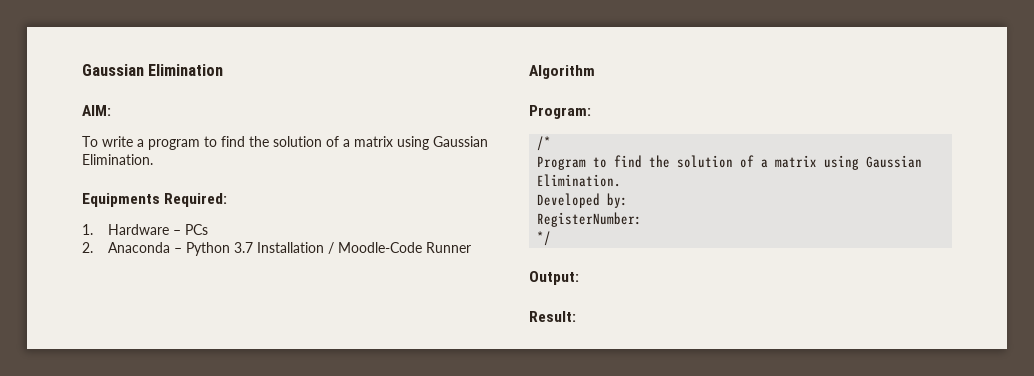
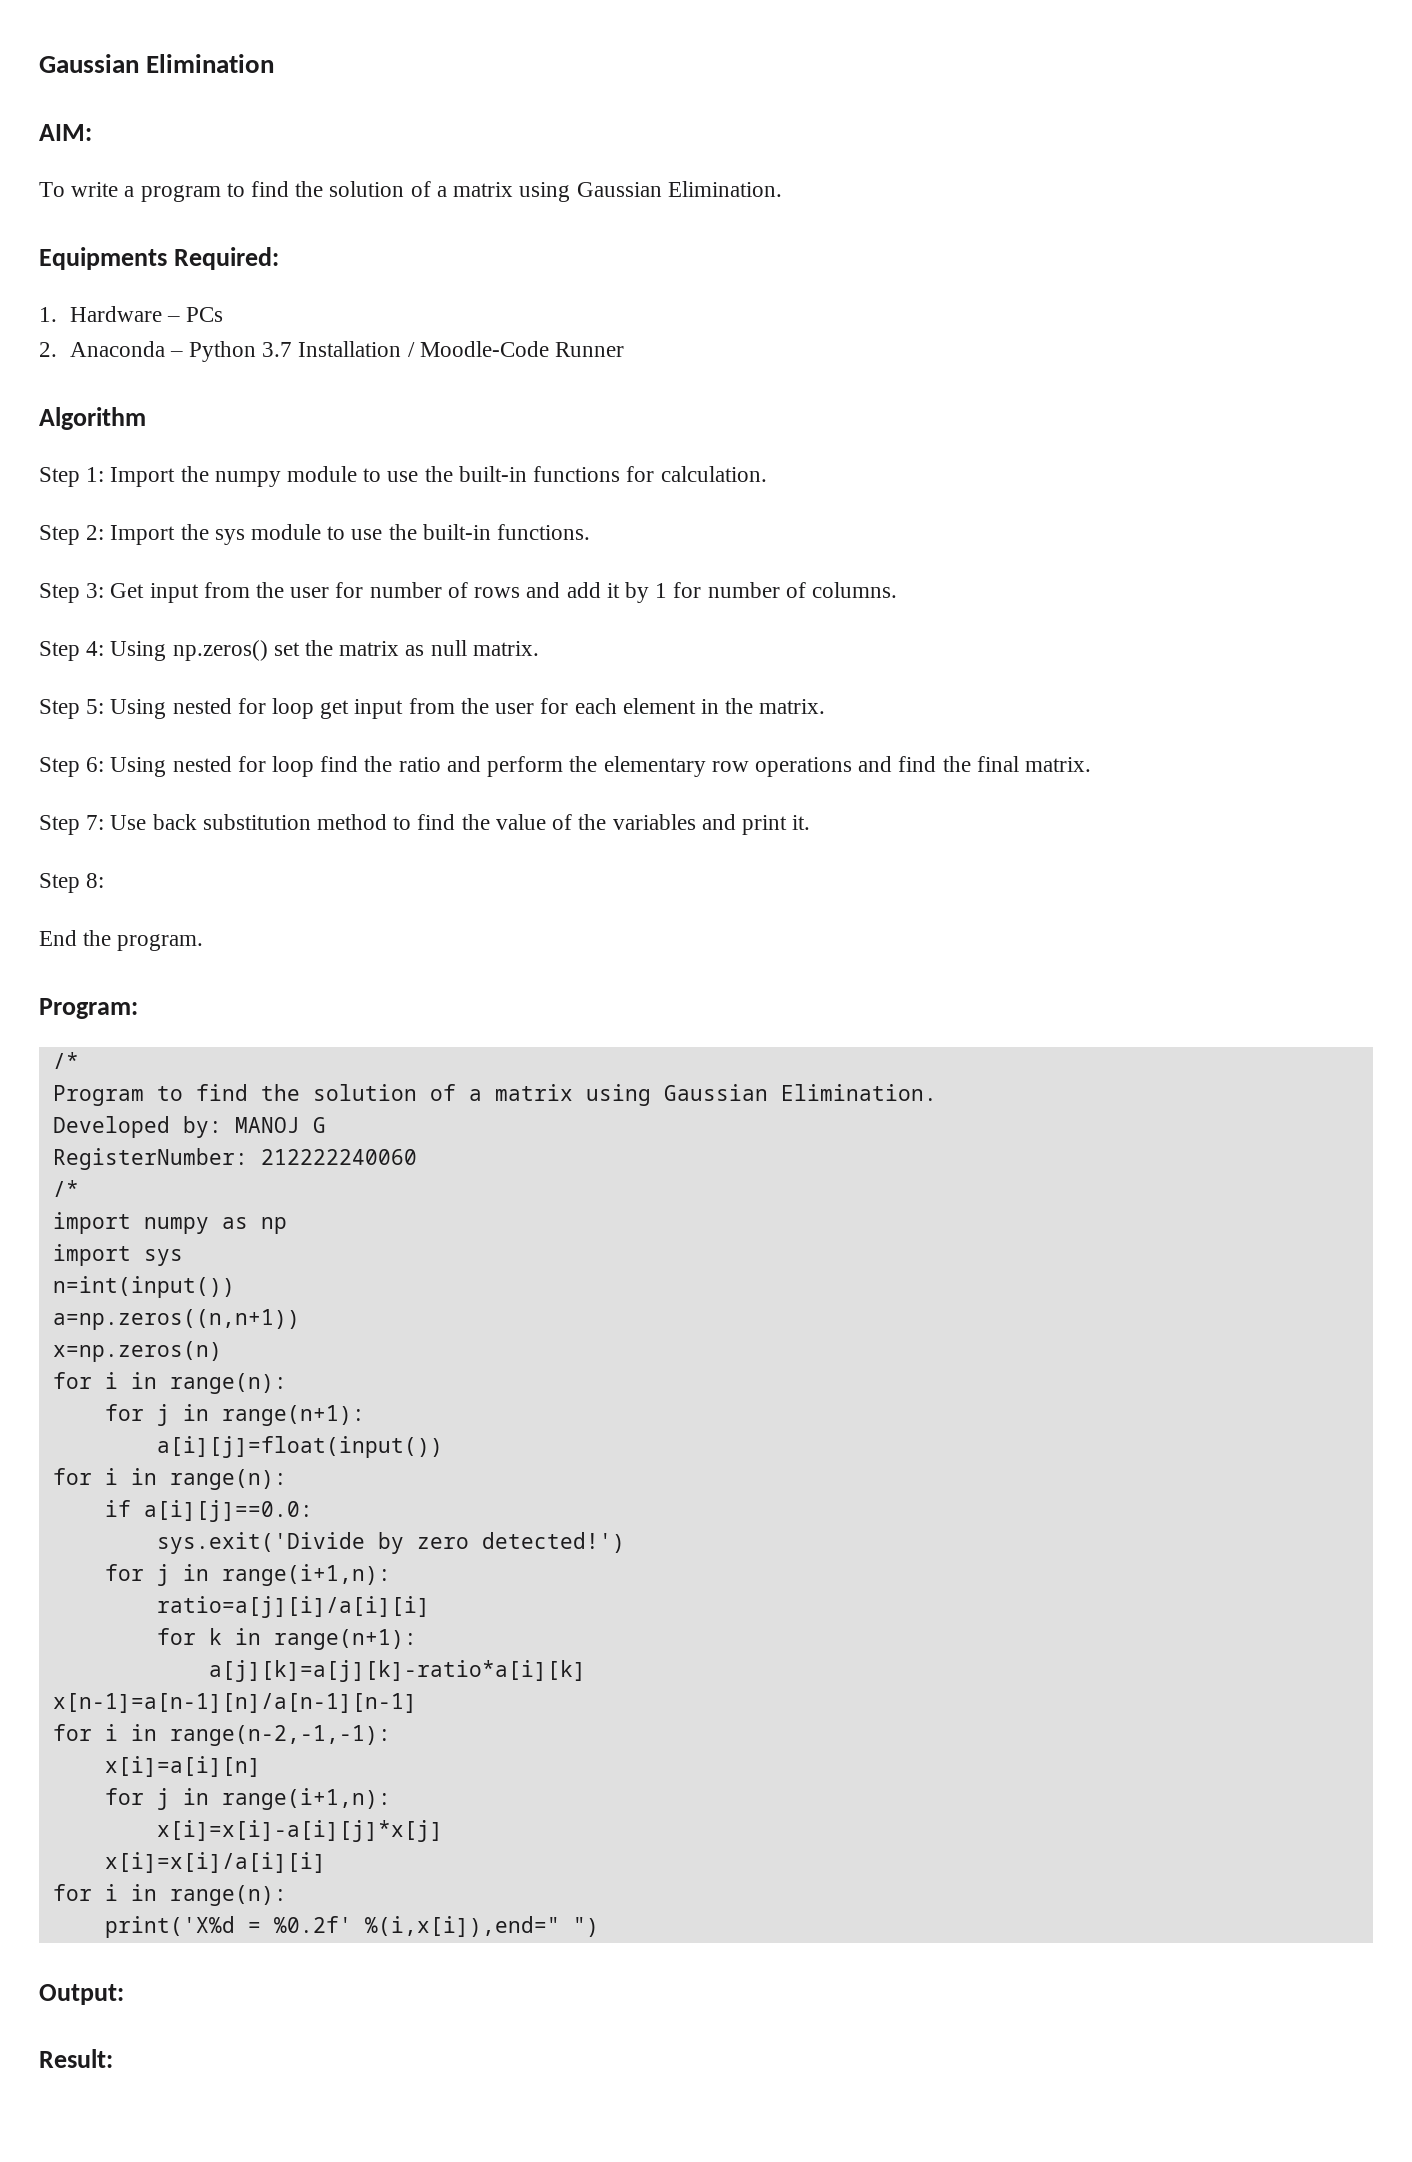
+ Step 1: Import the numpy module to use the built-in functions for calculation.
+ Step 2: Import the sys module to use the built-in functions.
+ Step 3: Get input from the user for number of rows and add it by 1 for number of columns.
+ Step 4: Using np.zeros() set the matrix as null matrix.
+ Step 5: Using nested for loop get input from the user for each element in the matrix.
+ Step 6: Using nested for loop find the ratio and perform the elementary row operations and find the final matrix.
+ Step 7: Use back substitution method to find the value of the variables and print it.
+ Step 8:
+ End the program.
- Developed by:
+ Developed by: MANOJ G
- RegisterNumber:
- */
+ RegisterNumber: 212222240060
+ /*
+ import numpy as np
+ import sys
+ n=int(input())
+ a=np.zeros((n,n+1))
+ x=np.zeros(n)
+ for i in range(n):
+ for j in range(n+1):
+ a[i][j]=float(input())
+ for i in range(n):
+ if a[i][j]==0.0:
+ sys.exit('Divide by zero detected!')
+ for j in range(i+1,n):
+ ratio=a[j][i]/a[i][i]
+ for k in range(n+1):
+ a[j][k]=a[j][k]-ratio*a[i][k]
+ x[n-1]=a[n-1][n]/a[n-1][n-1]
+ for i in range(n-2,-1,-1):
+ x[i]=a[i][n]
+ for j in range(i+1,n):
+ x[i]=x[i]-a[i][j]*x[j]
+ x[i]=x[i]/a[i][i]
+ for i in range(n):
+ print('X%d = %0.2f' %(i,x[i]),end=" ")

